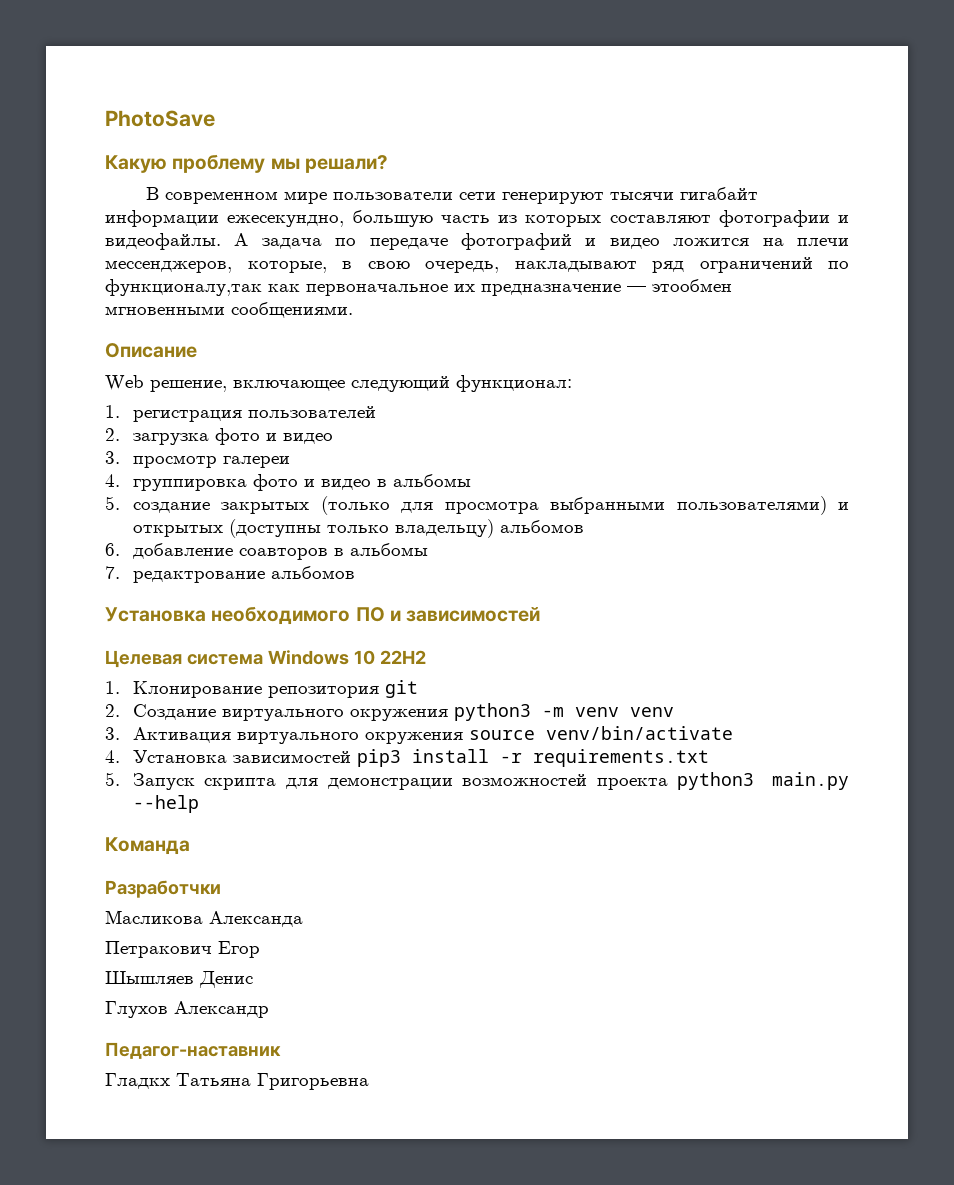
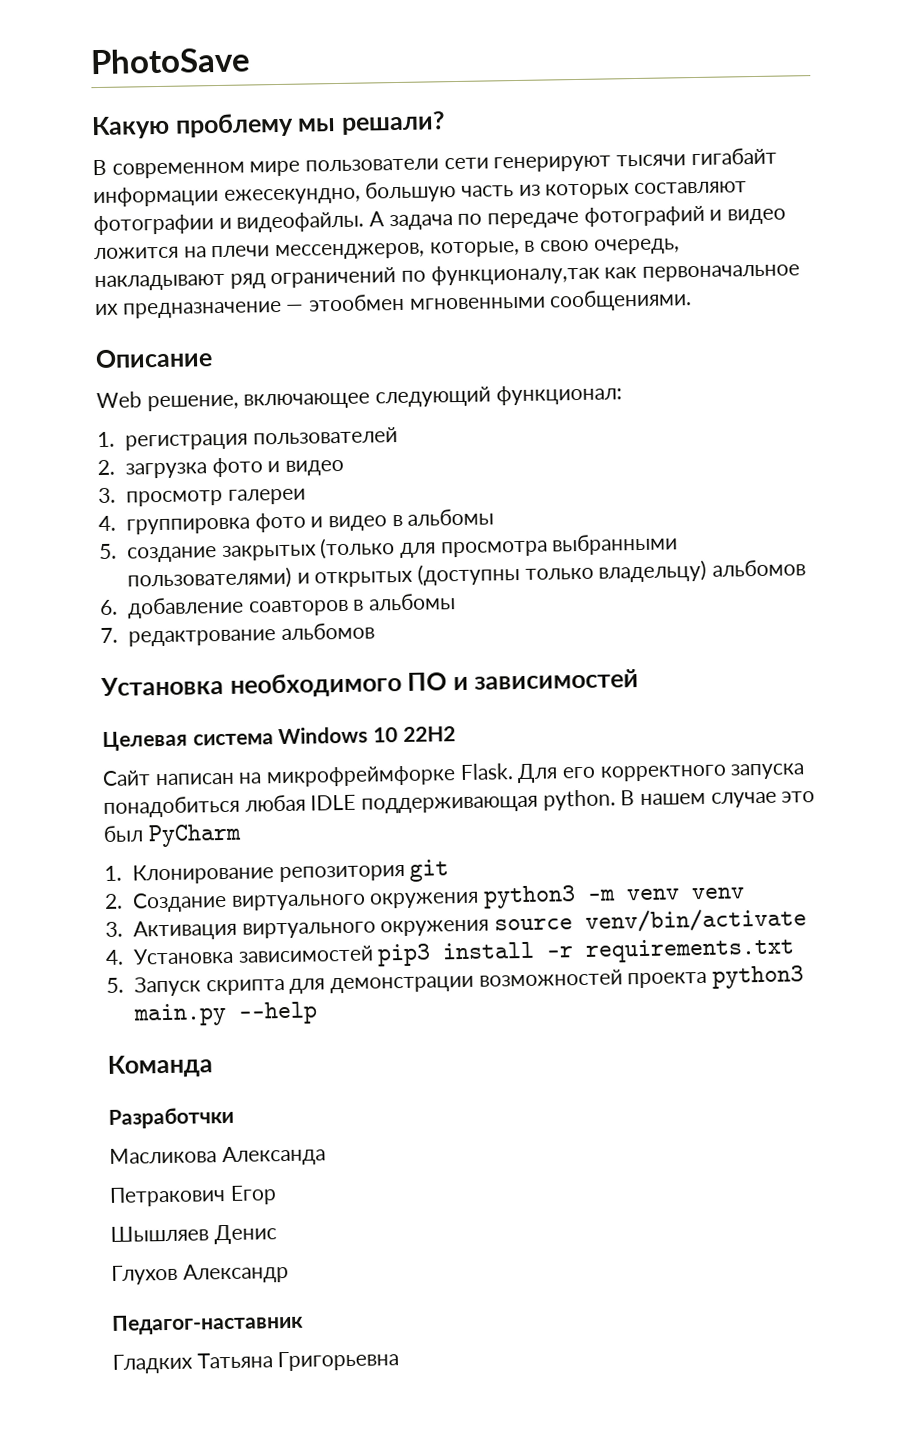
+ Сайт написан на микрофреймфорке Flask. Для его корректного запуска понадобиться любая IDLE поддерживающая python. В нашем случае это был PyCharm
- Гладкх Татьяна Григорьевна
+ Гладких Татьяна Григорьевна

